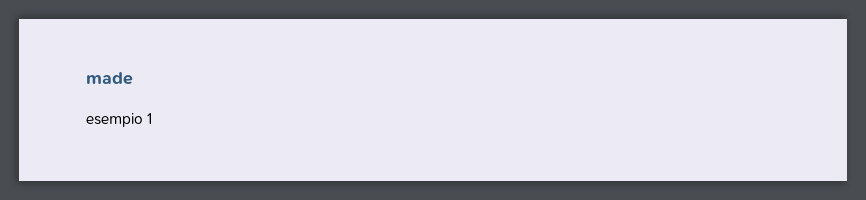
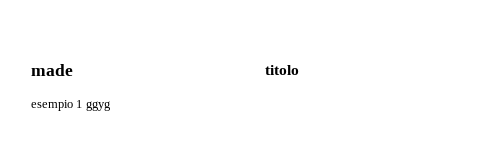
- esempio 1
+ esempio 1 ggyg
+ titolo

